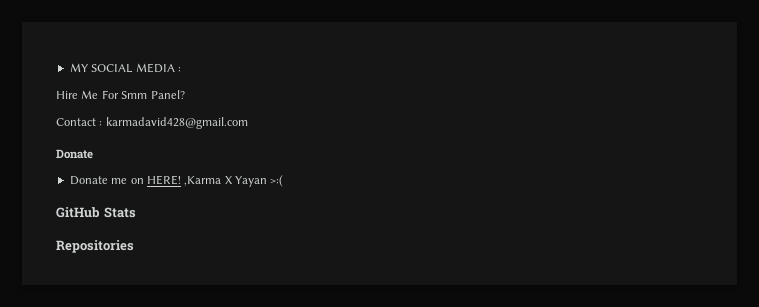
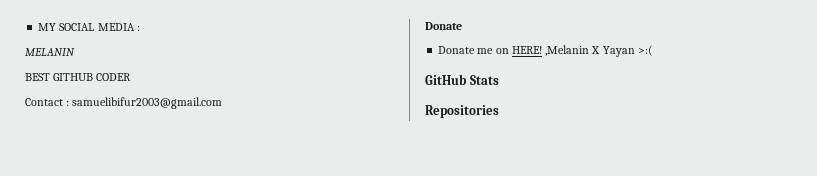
- Hire Me For Smm Panel?
+ MELANIN
+ BEST GITHUB CODER
- Contact : karmadavid428@gmail.com
+ Contact : samuelibifur2003@gmail.com
- Donate me on HERE! ,Karma X Yayan >:(
+ Donate me on HERE! ,Melanin X Yayan >:(

